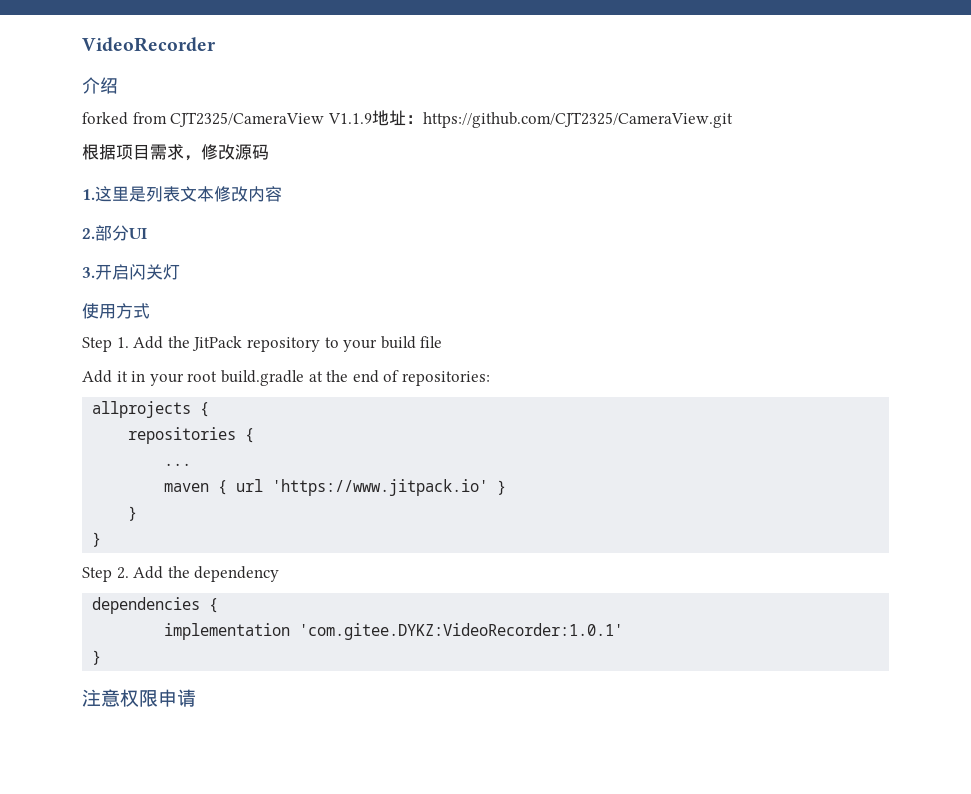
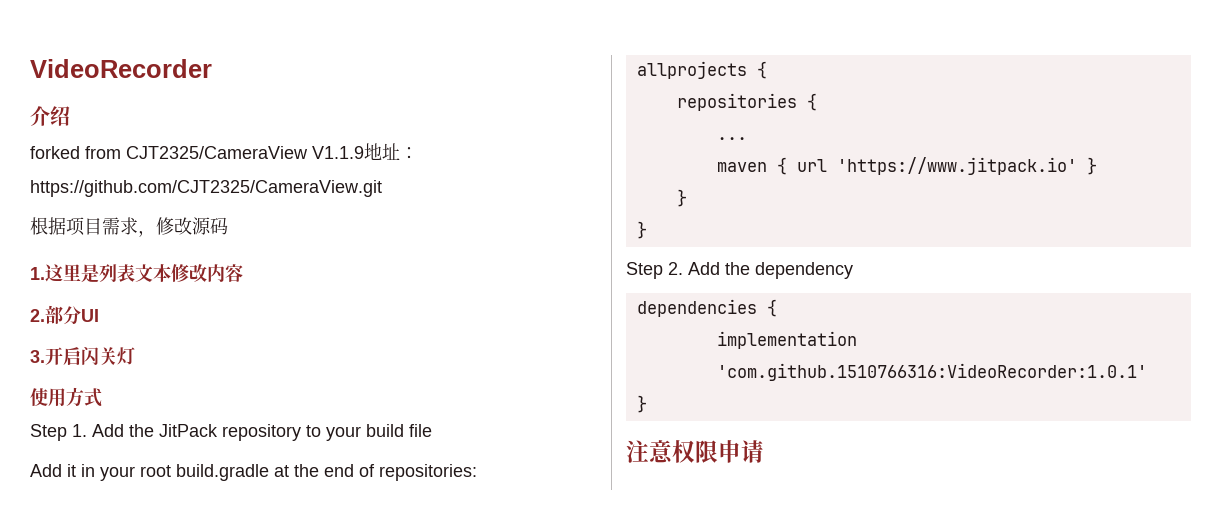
- implementation 'com.gitee.DYKZ:VideoRecorder:1.0.1'
+ implementation 'com.github.1510766316:VideoRecorder:1.0.1'

